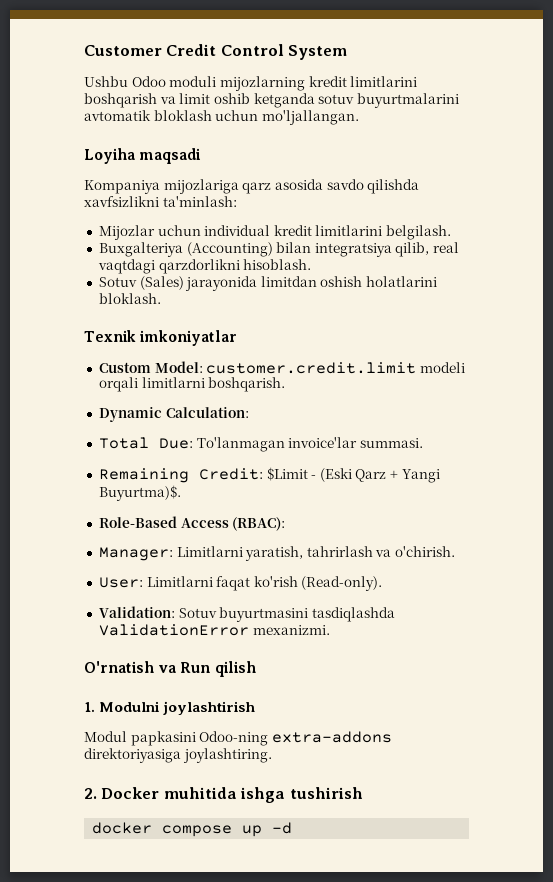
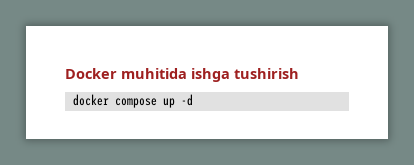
- Customer Credit Control System
- Ushbu Odoo moduli mijozlarning kredit limitlarini boshqarish va limit oshib ketganda sotuv buyurtmalarini avtomatik bloklash uchun mo'ljallangan.
- Loyiha maqsadi
- Kompaniya mijozlariga qarz asosida savdo qilishda xavfsizlikni ta'minlash:
- Mijozlar uchun individual kredit limitlarini belgilash.
- Buxgalteriya (Accounting) bilan integratsiya qilib, real vaqtdagi qarzdorlikni hisoblash.
- Sotuv (Sales) jarayonida limitdan oshish holatlarini bloklash.
- Texnik imkoniyatlar
- Custom Model: customer.credit.limit modeli orqali limitlarni boshqarish.
- Dynamic Calculation:
- Total Due: To'lanmagan invoice'lar summasi.
- Remaining Credit: $Limit - (Eski Qarz + Yangi Buyurtma)$.
- Role-Based Access (RBAC):
- Manager: Limitlarni yaratish, tahrirlash va o'chirish.
- User: Limitlarni faqat ko'rish (Read-only).
- Validation: Sotuv buyurtmasini tasdiqlashda ValidationError mexanizmi.
- O'rnatish va Run qilish
- 1. Modulni joylashtirish
- Modul papkasini Odoo-ning extra-addons direktoriyasiga joylashtiring.
- 2. Docker muhitida ishga tushirish
+ Docker muhitida ishga tushirish

